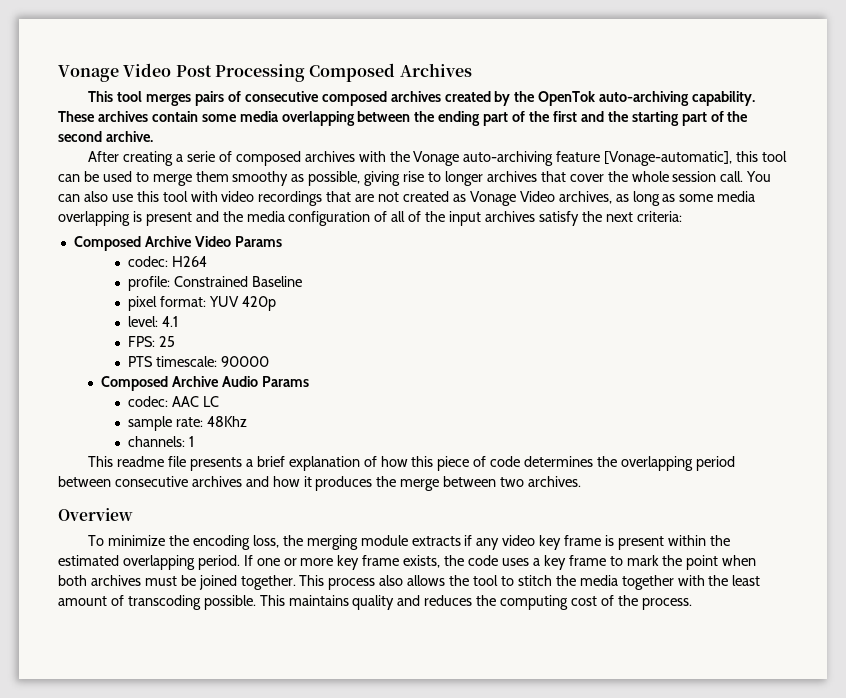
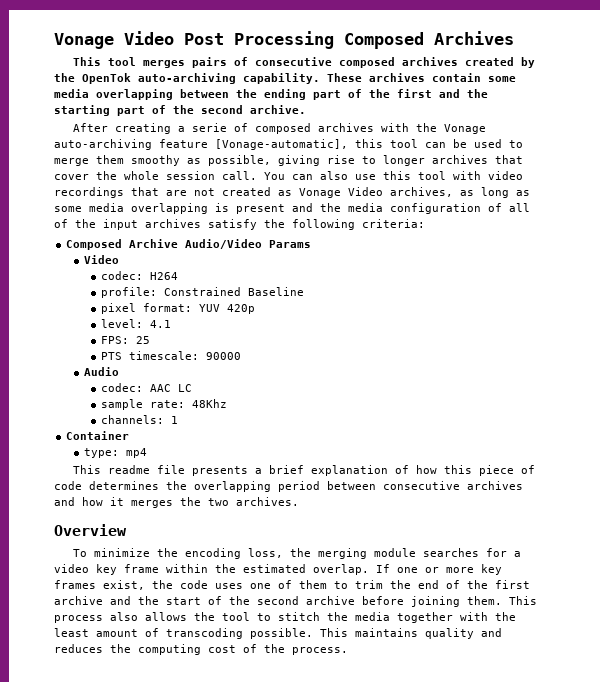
- You can also use this tool with video recordings that are not created as Vonage Video archives, as long as some media overlapping is present and the media configuration of all of the input archives satisfy the next criteria:
+ You can also use this tool with video recordings that are not created as Vonage Video archives, as long as some media overlapping is present and the media configuration of all of the input archives satisfy the following criteria:
- Composed Archive Video Params
+ Composed Archive Audio/Video Params
+ Video
- Composed Archive Audio Params
+ Audio
+ Container
+ type: mp4
- This readme file presents a brief explanation of how this piece of code determines the overlapping period between consecutive archives and how it produces the merge between two archives.
+ This readme file presents a brief explanation of how this piece of code determines the overlapping period between consecutive archives and how it merges the two archives.
- To minimize the encoding loss, the merging module extracts if any video key frame is present within the estimated overlapping period.
+ To minimize the encoding loss, the merging module searches for a video key frame within the estimated overlap.
- If one or more key frame exists, the code uses a key frame to mark the point when both archives must be joined together.
+ If one or more key frames exist, the code uses one of them to trim the end of the first archive and the start of the second archive before joining them.

